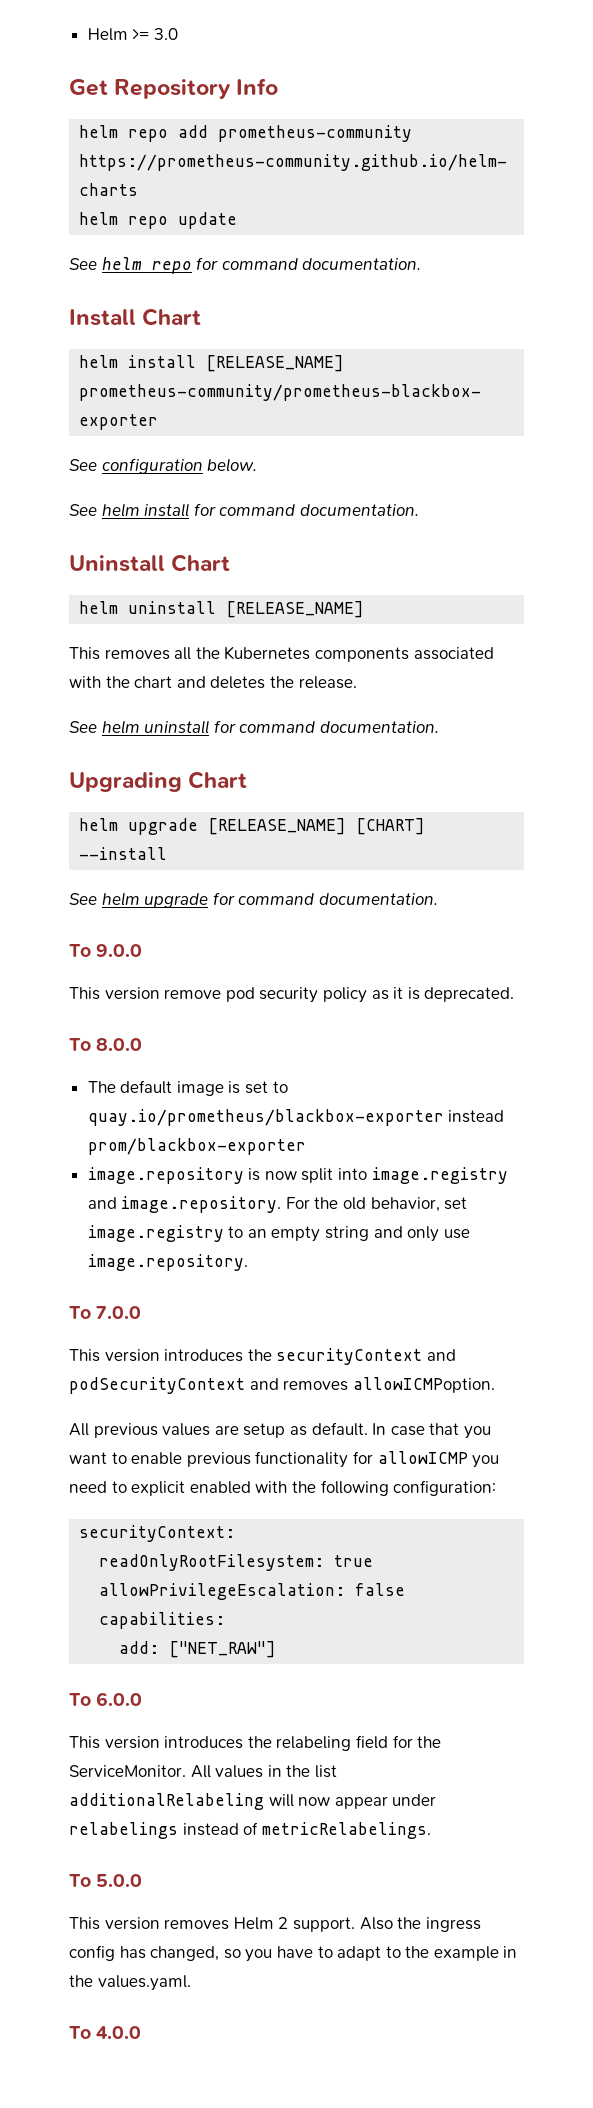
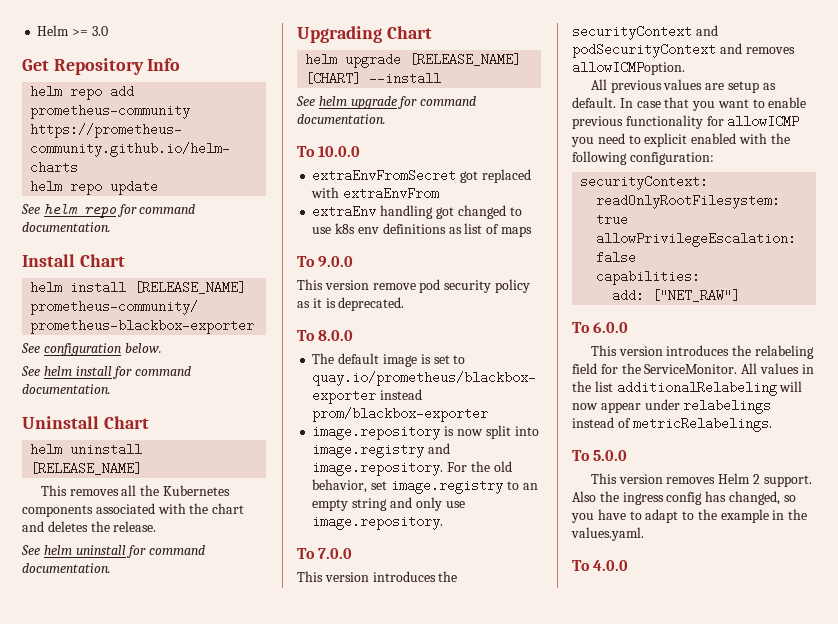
+ To 10.0.0
+ extraEnvFromSecret got replaced with extraEnvFrom
+ extraEnv handling got changed to use k8s env definitions as list of maps

